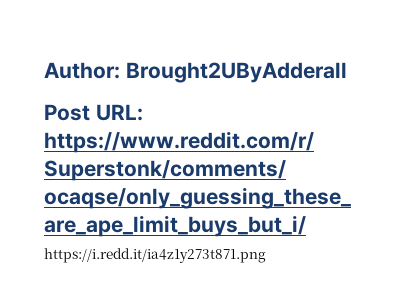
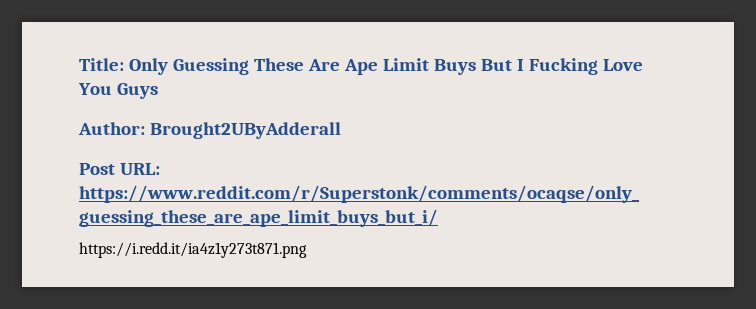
+ Title: Only Guessing These Are Ape Limit Buys But I Fucking Love You Guys

